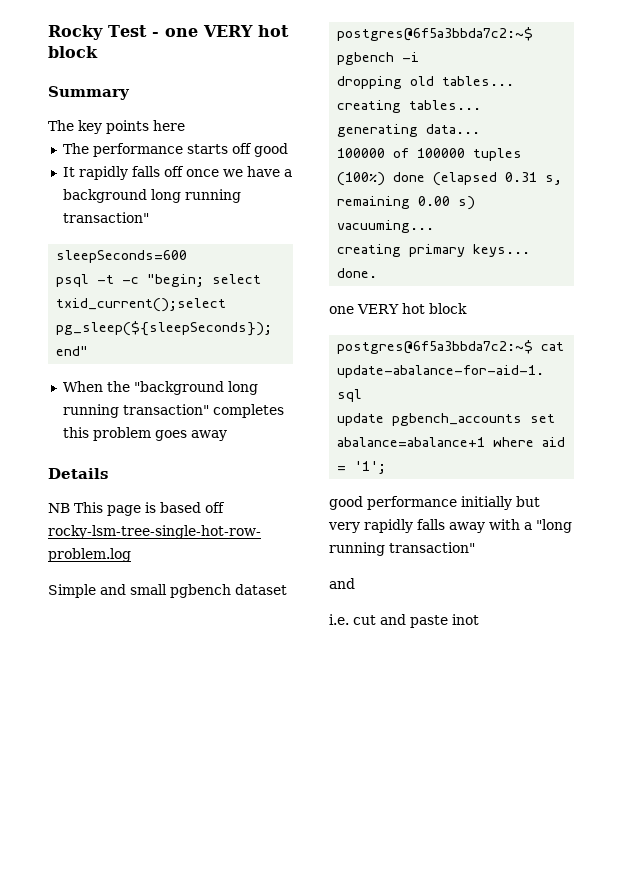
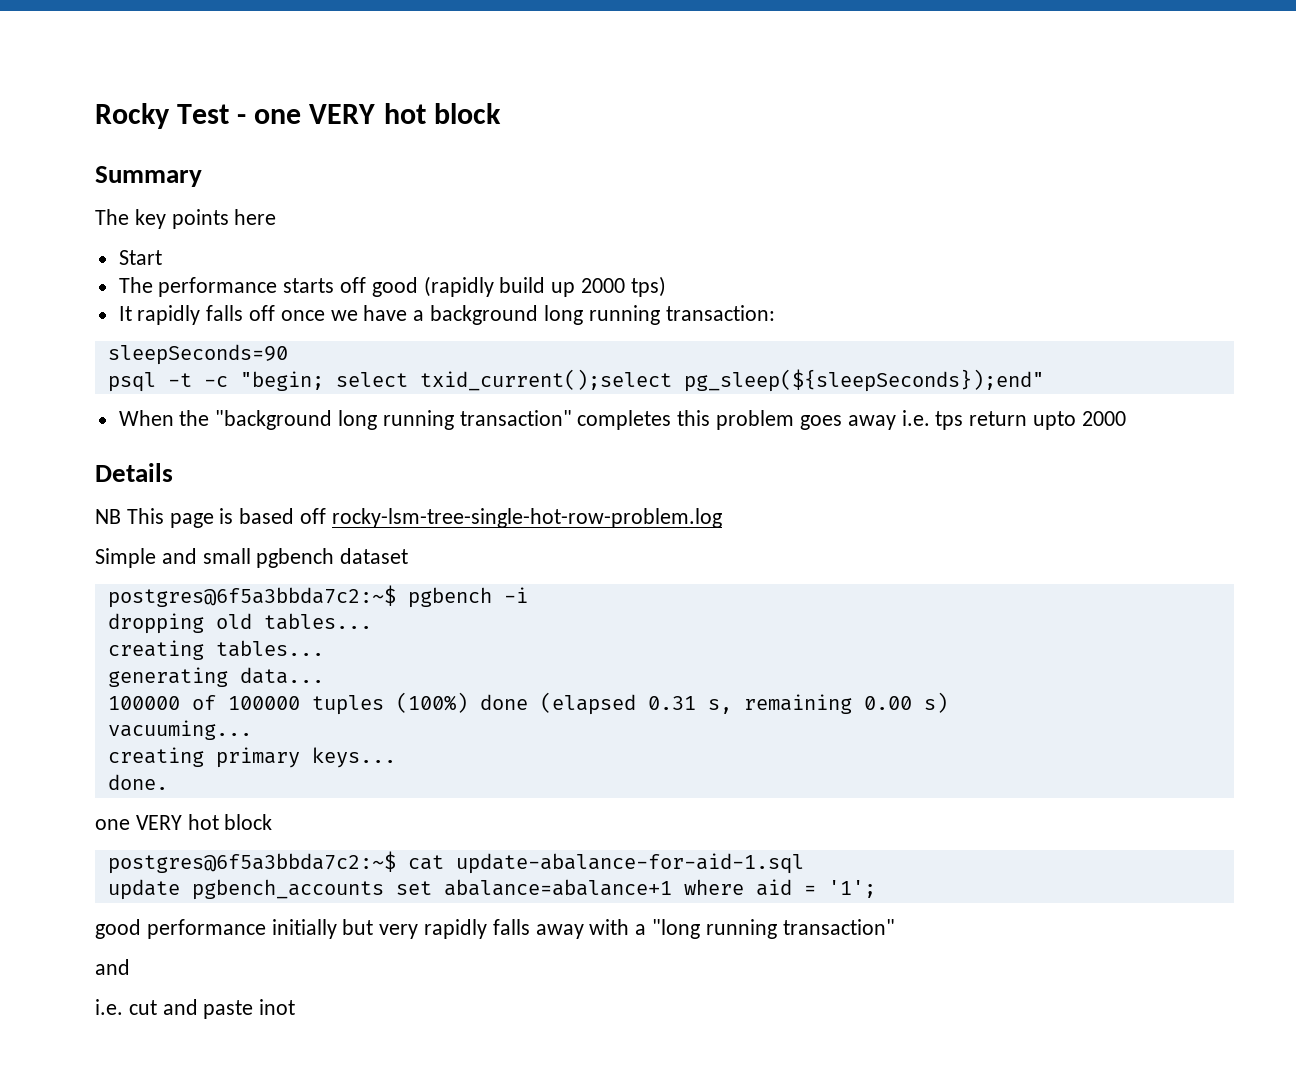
+ Start
- The performance starts off good
+ The performance starts off good (rapidly build up 2000 tps)
- It rapidly falls off once we have a background long running transaction"
- sleepSeconds=600
+ It rapidly falls off once we have a background long running transaction:
+ sleepSeconds=90
- When the "background long running transaction" completes this problem goes away
+ When the "background long running transaction" completes this problem goes away i.e. tps return upto 2000

